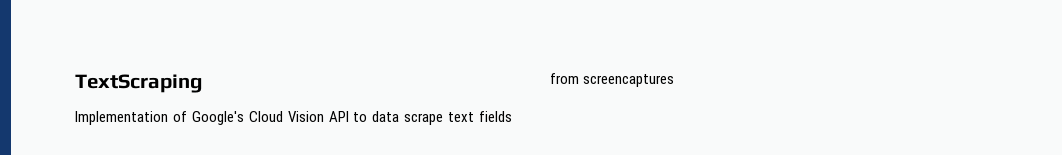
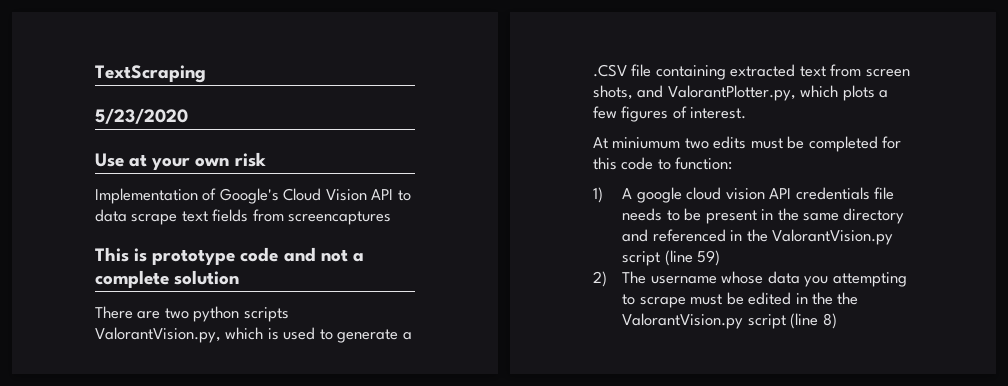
+ 5/23/2020
+ Use at your own risk
+ This is prototype code and not a complete solution
+ There are two python scripts ValorantVision.py, which is used to generate a .CSV file containing extracted text from screen shots, and ValorantPlotter.py, which plots a few figures of interest.
+ At miniumum two edits must be completed for this code to function:
+ 1) A google cloud vision API credentials file needs to be present in the same directory and referenced in the ValorantVision.py script (line 59)
+ 2) The username whose data you attempting to scrape must be edited in the the ValorantVision.py script (line 8)

